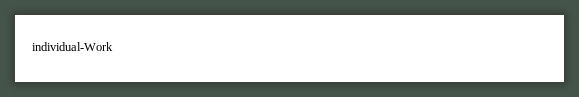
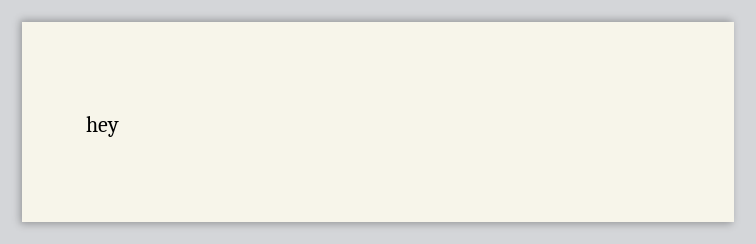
- individual-Work
+ hey

